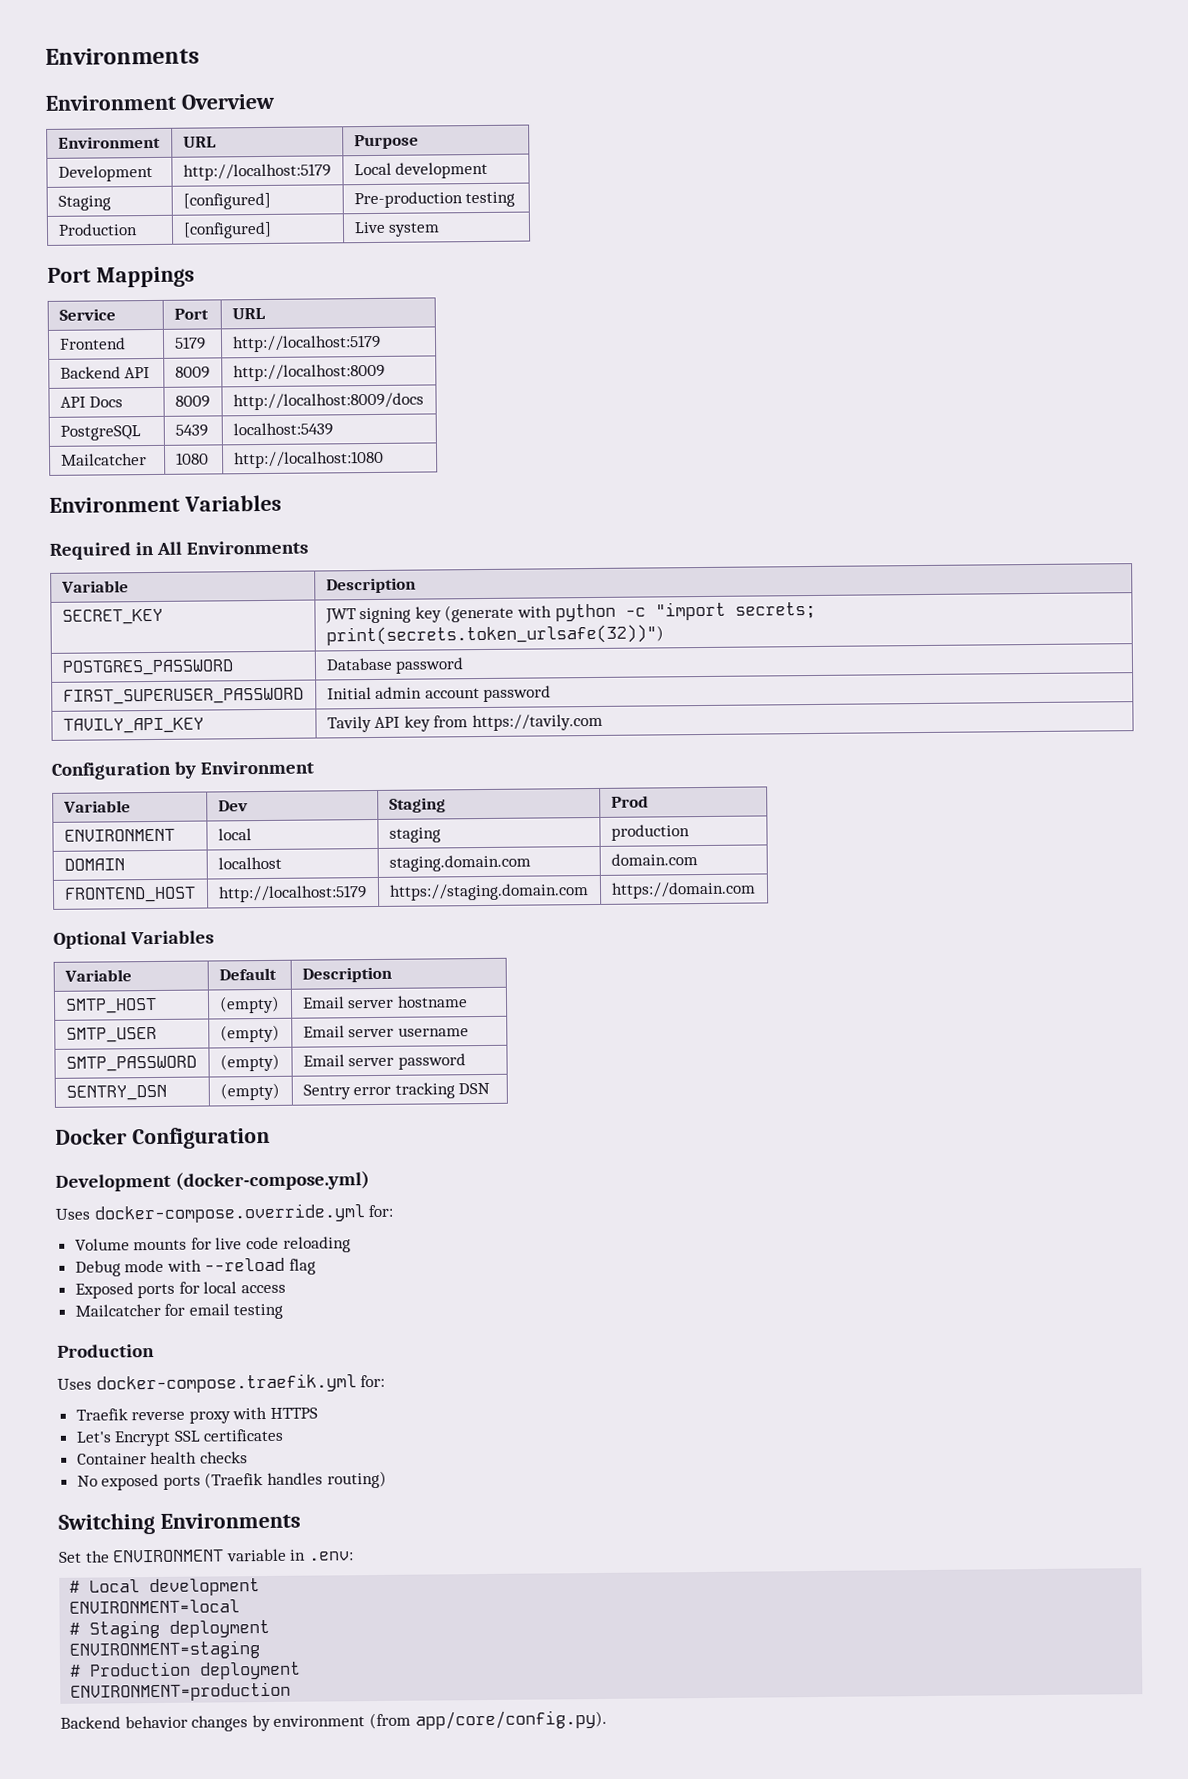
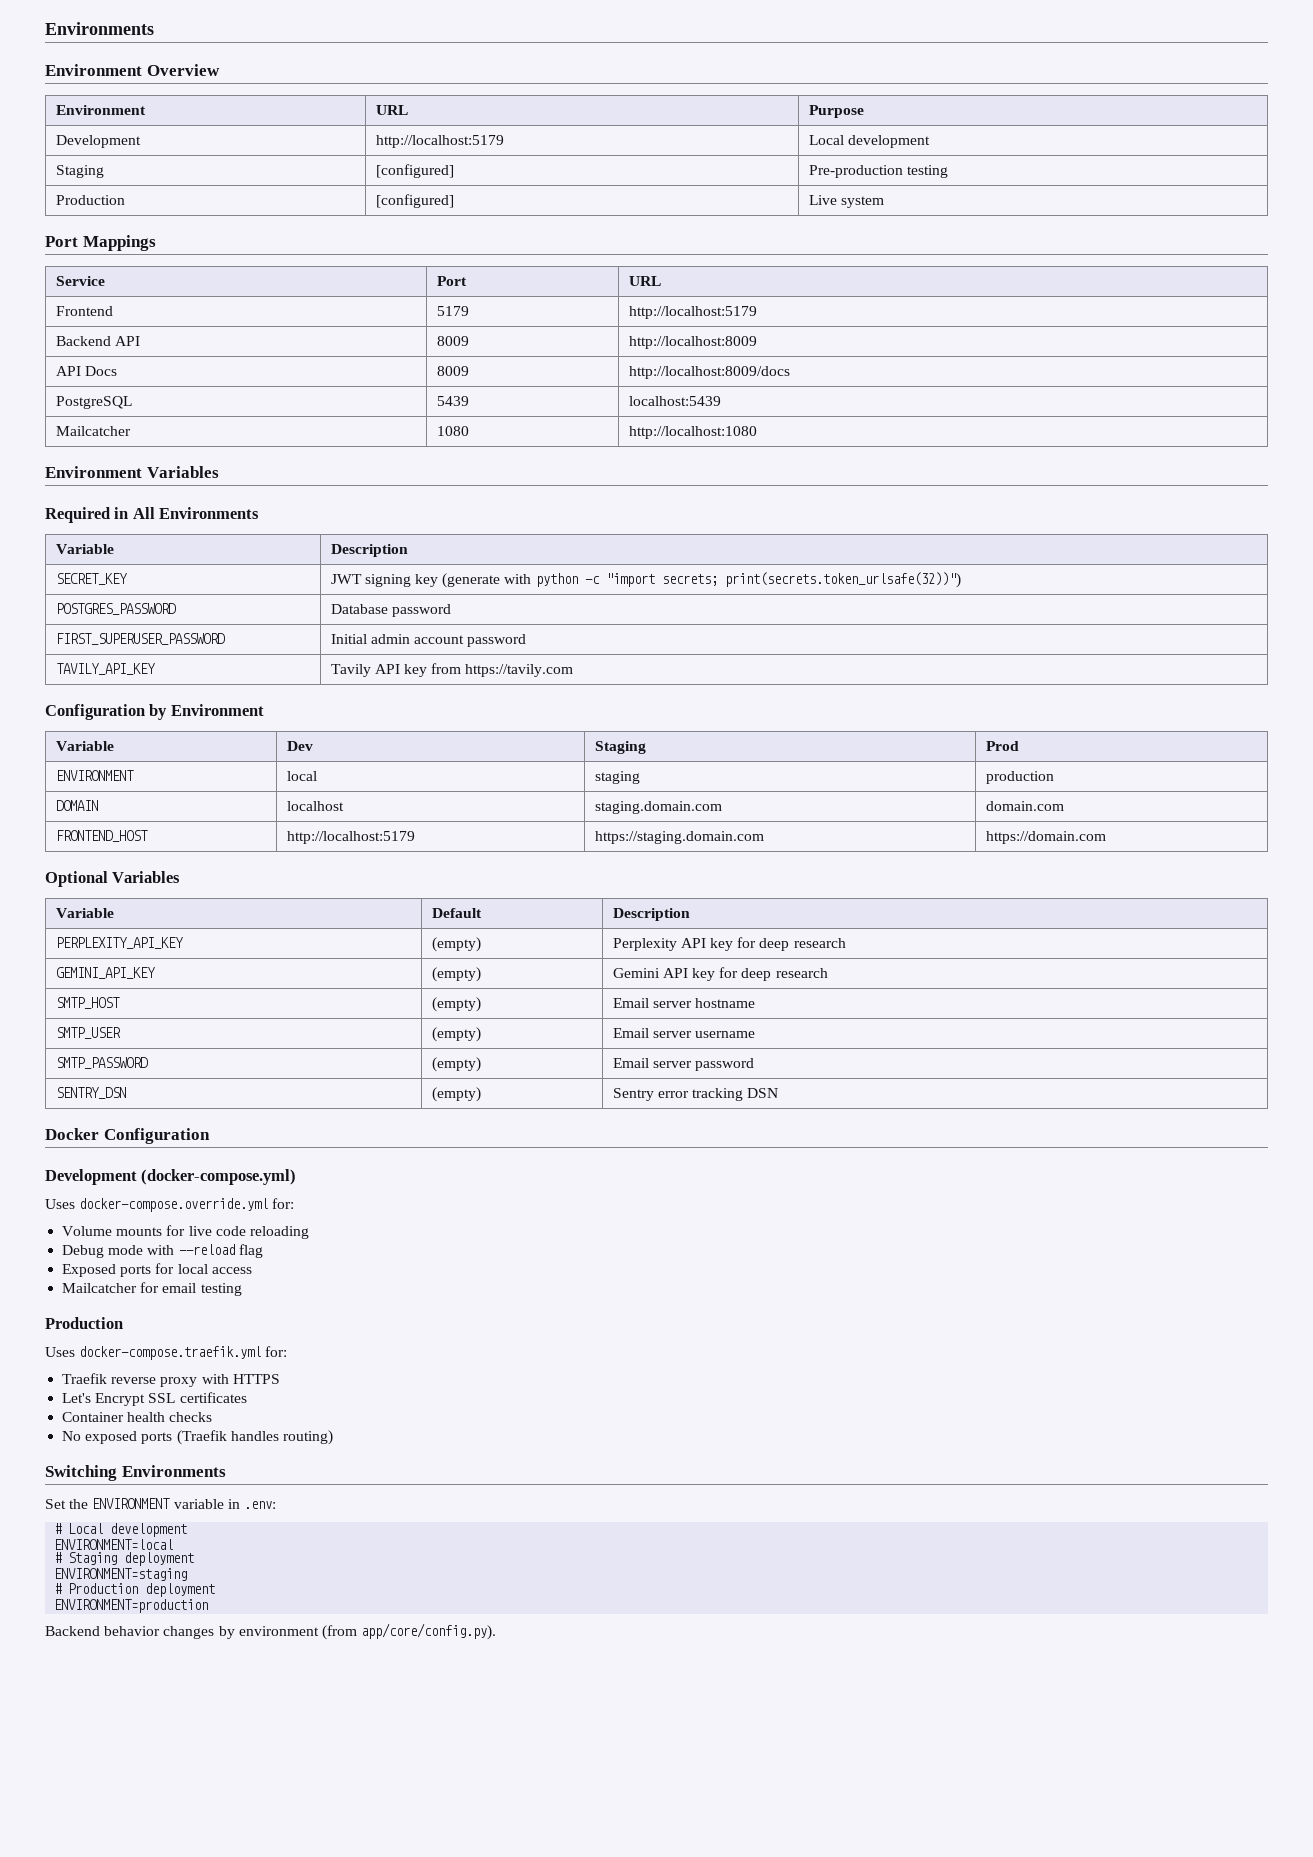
+ PERPLEXITY_API_KEY | (empty) | Perplexity API key for deep research
+ GEMINI_API_KEY | (empty) | Gemini API key for deep research

